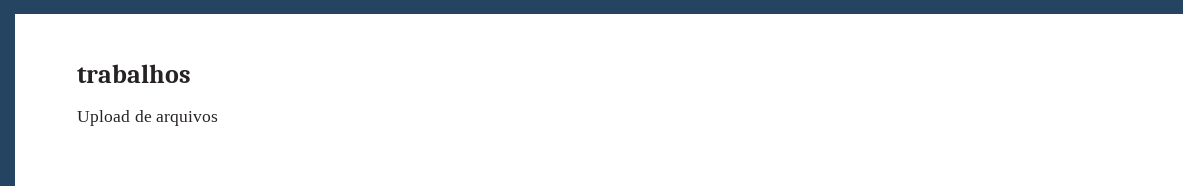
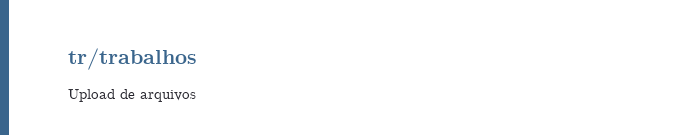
- trabalhos
+ tr/trabalhos

